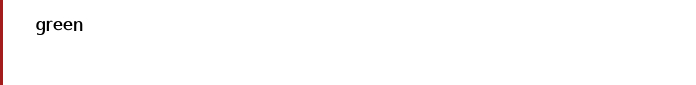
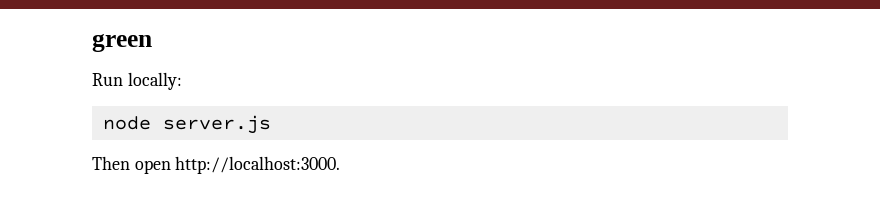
+ Run locally:
+ node server.js
+ Then open http://localhost:3000.

